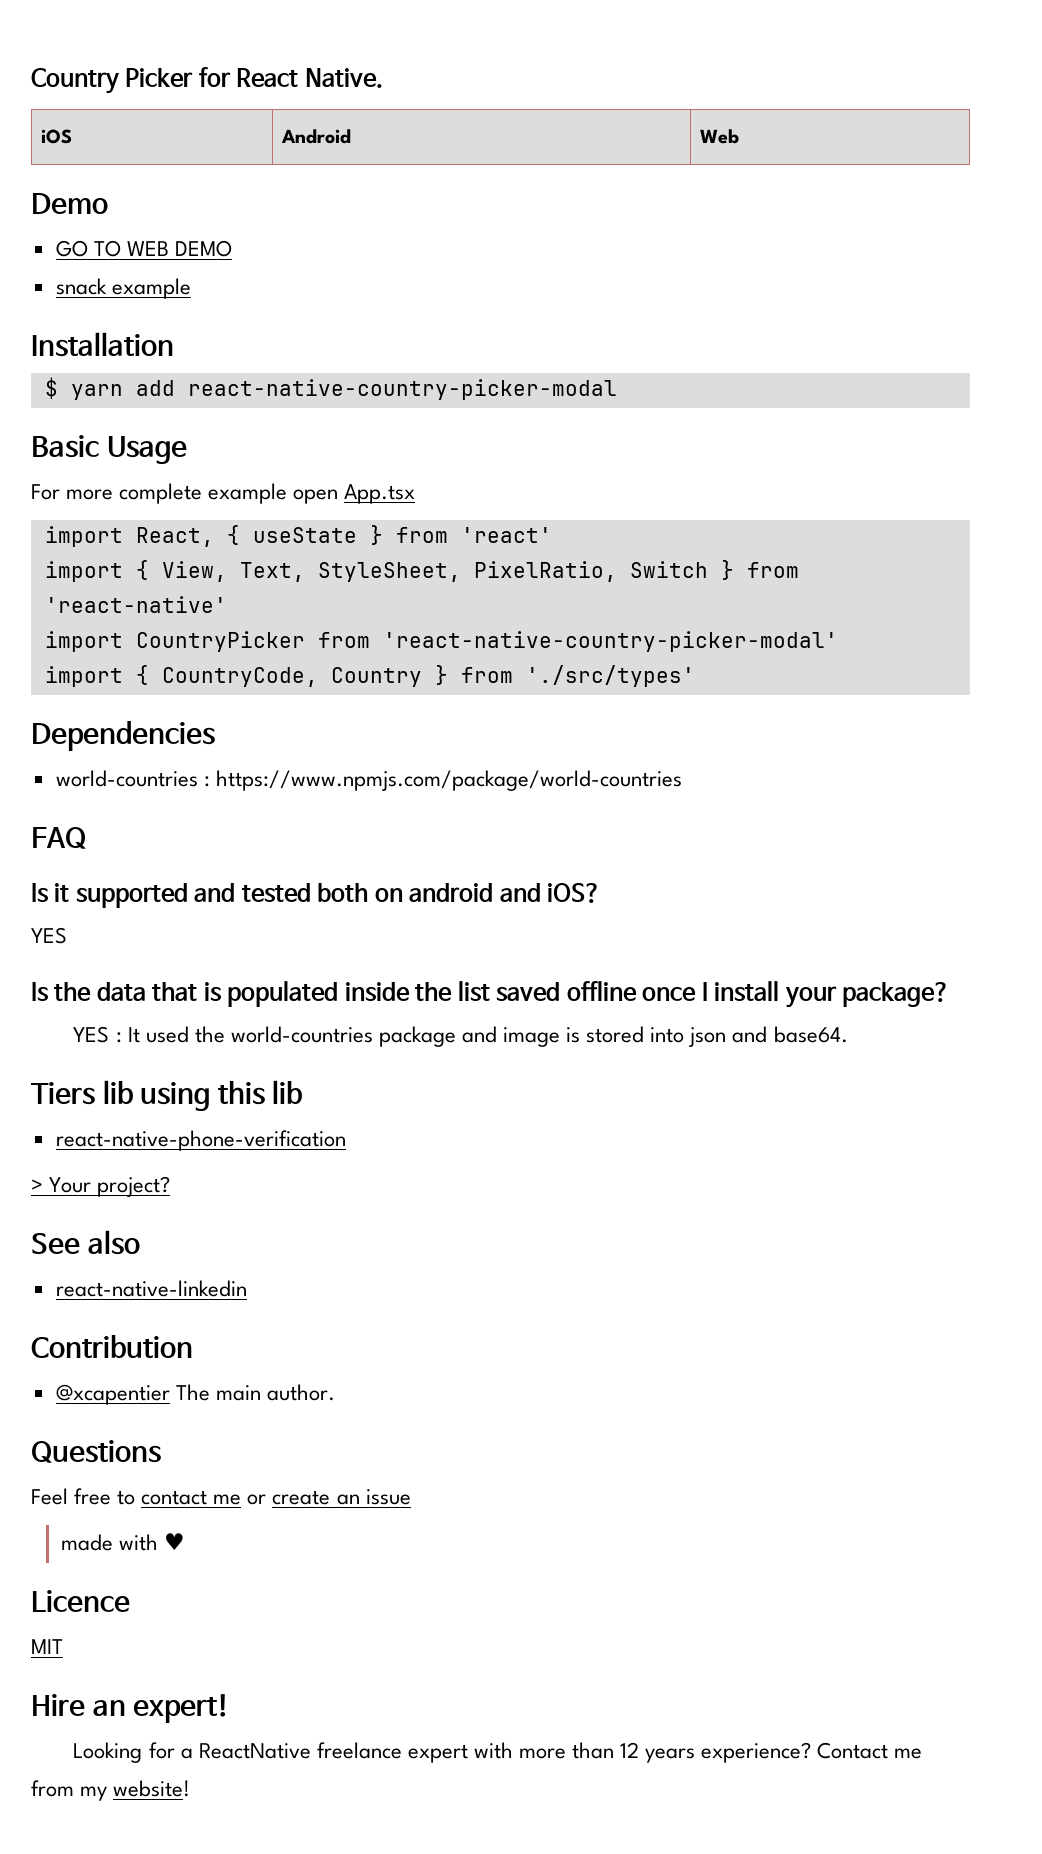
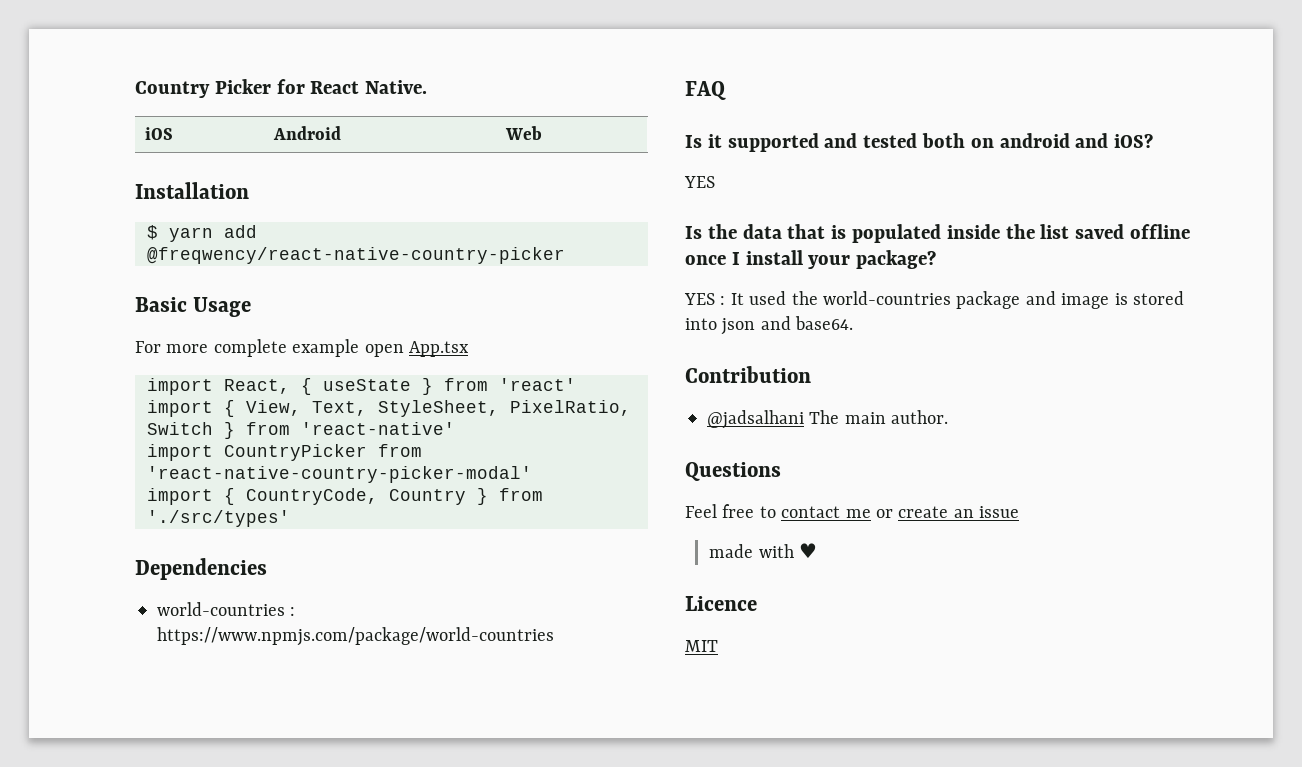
- Demo
- GO TO WEB DEMO
- snack example
- $ yarn add react-native-country-picker-modal
+ $ yarn add @freqwency/react-native-country-picker
- Tiers lib using this lib
- react-native-phone-verification
- > Your project?
- See also
- react-native-linkedin
- @xcapentier The main author.
+ @jadsalhani The main author.
- Hire an expert!
- Looking for a ReactNative freelance expert with more than 12 years experience? Contact me from my website!

